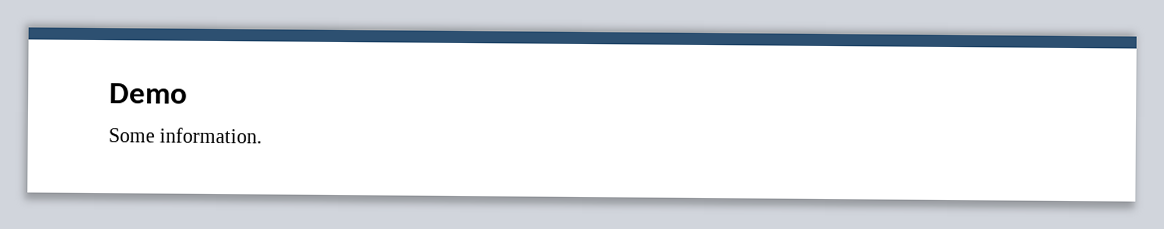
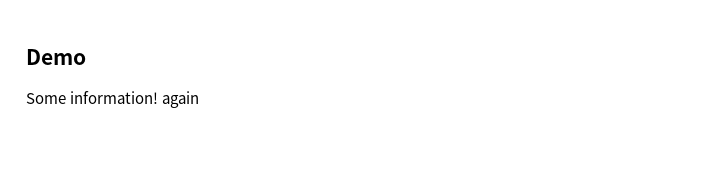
- Some information.
+ Some information! again

